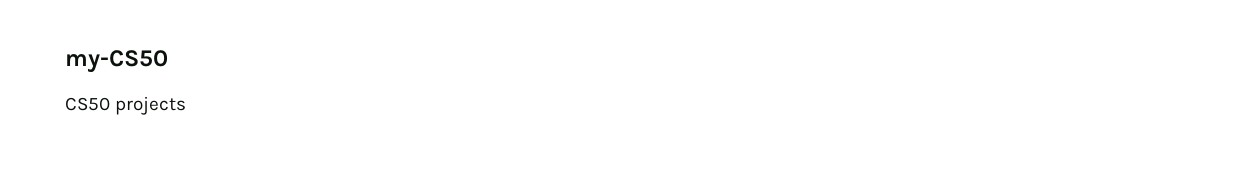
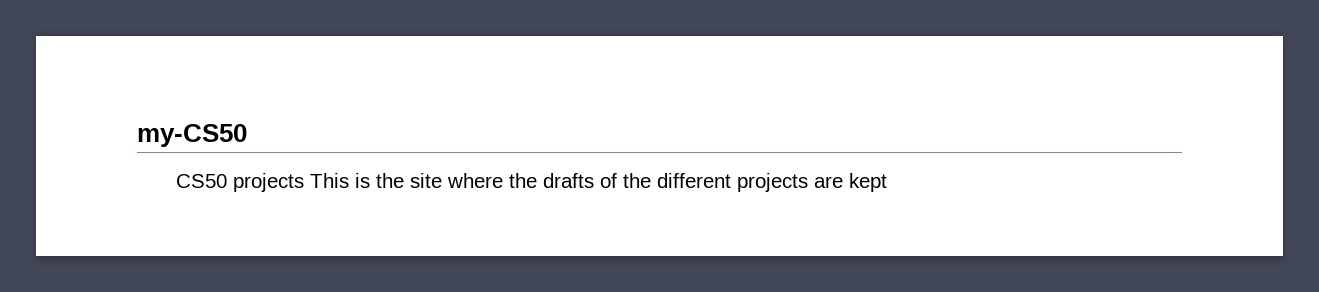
- CS50 projects
+ CS50 projects This is the site where the drafts of the different projects are kept

